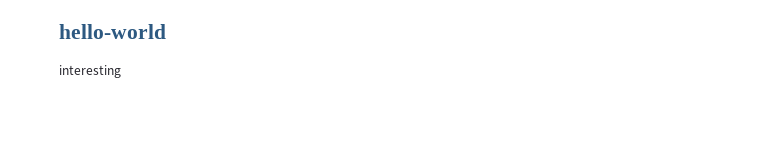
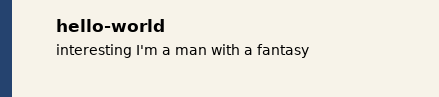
- interesting
+ interesting I'm a man with a fantasy

